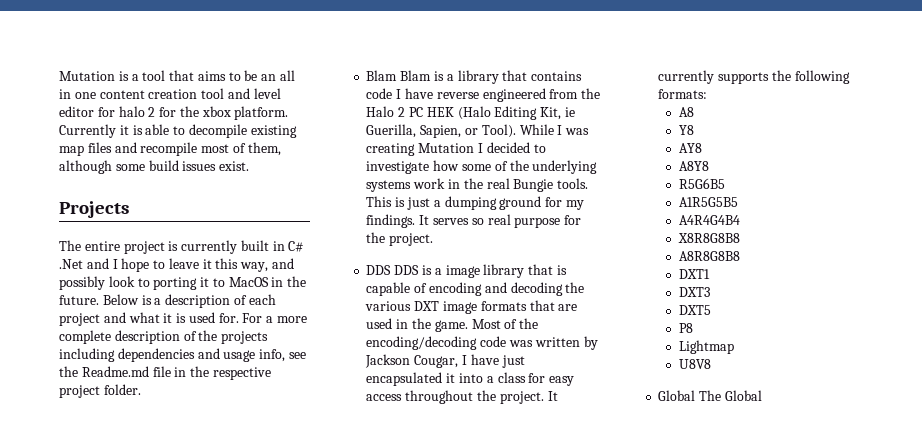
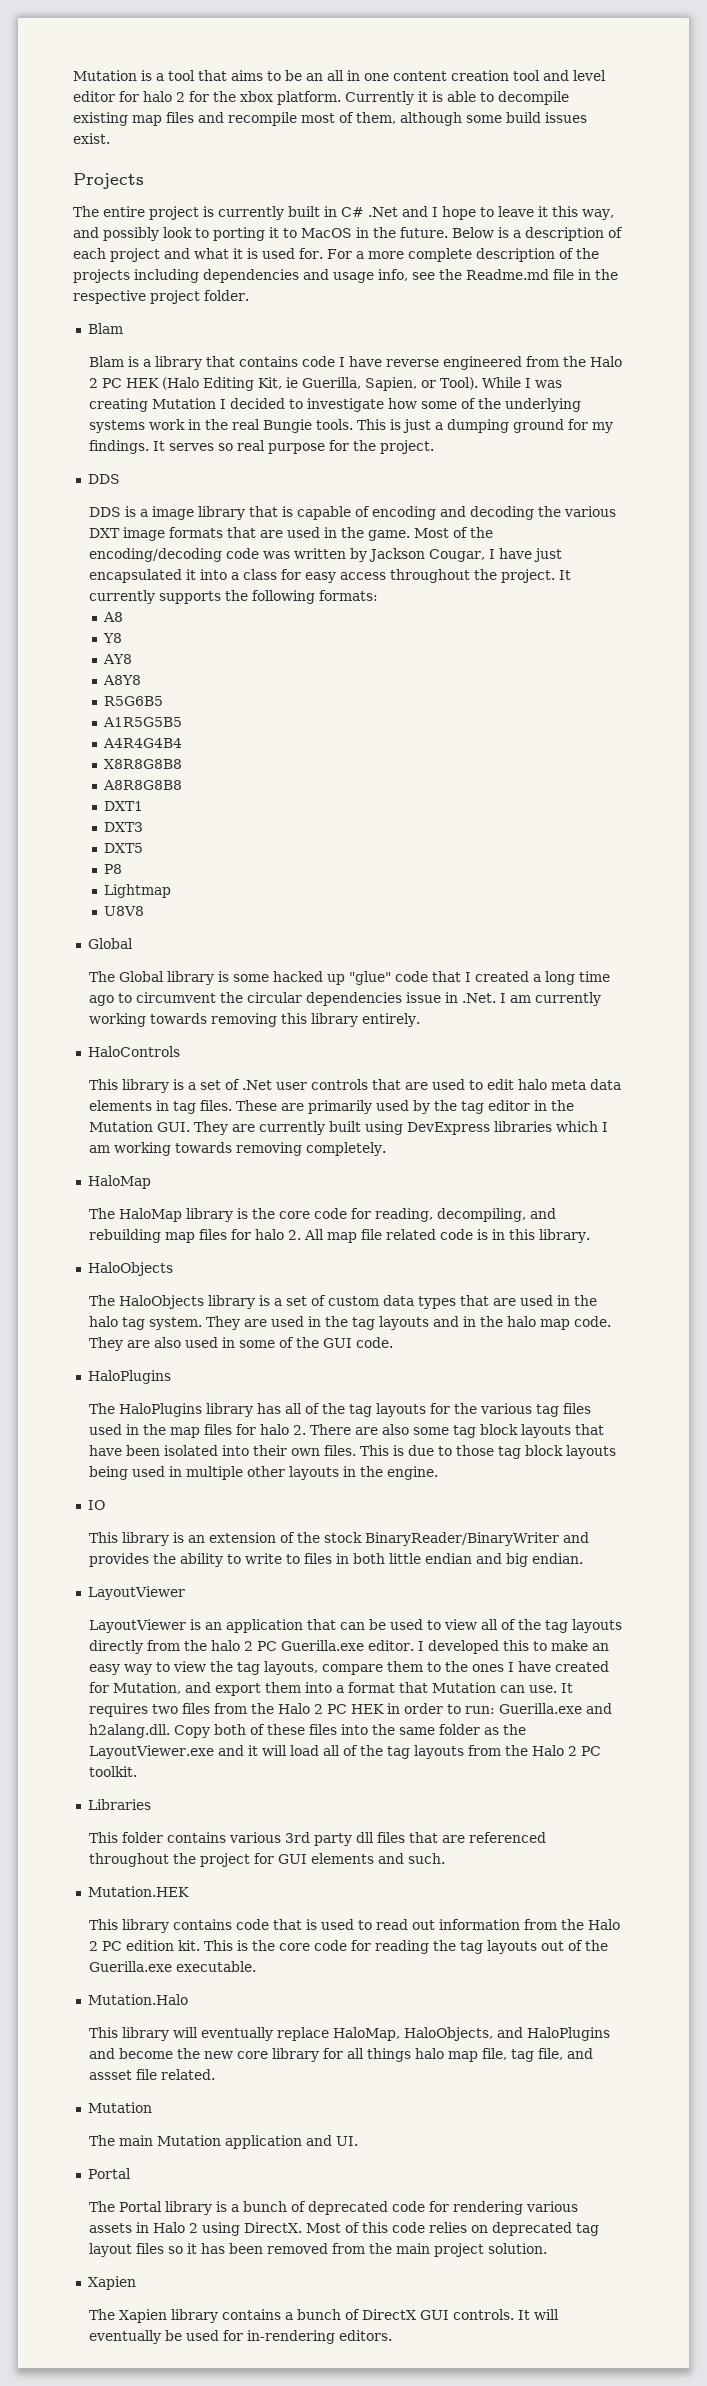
  For a more complete description of the projects including dependencies and usage info, see the Readme.md file in the respective project folder.
- Blam Blam is a library that contains code I have reverse engineered from the Halo 2 PC HEK (Halo Editing Kit, ie Guerilla, Sapien, or Tool).
+ Blam
+ Blam is a library that contains code I have reverse engineered from the Halo 2 PC HEK (Halo Editing Kit, ie Guerilla, Sapien, or Tool).
  It serves so real purpose for the project.
- DDS DDS is a image library that is capable of encoding and decoding the various DXT image formats that are used in the game.
+ DDS
+ DDS is a image library that is capable of encoding and decoding the various DXT image formats that are used in the game.
  U8V8
- Global The Global
+ Global
+ The Global library is some hacked up "glue" code that I created a long time ago to circumvent the circular dependencies issue in .Net. I am currently working towards removing this library entirely.
+ HaloControls
+ This library is a set of .Net user controls that are used to edit halo meta data elements in tag files. These are primarily used by the tag editor in the Mutation GUI. They are currently built using DevExpress libraries which I am working towards removing completely.
+ HaloMap
+ The HaloMap library is the core code for reading, decompiling, and rebuilding map files for halo 2. All map file related code is in this library.
+ HaloObjects
+ The HaloObjects library is a set of custom data types that are used in the halo tag system. They are used in the tag layouts and in the halo map code. They are also used in some of the GUI code.
+ HaloPlugins
+ The HaloPlugins library has all of the tag layouts for the various tag files used in the map files for halo 2. There are also some tag block layouts that have been isolated into their own files. This is due to those tag block layouts being used in multiple other layouts in the engine.
+ IO
+ This library is an extension of the stock BinaryReader/BinaryWriter and provides the ability to write to files in both little endian and big endian.
+ LayoutViewer
+ LayoutViewer is an application that can be used to view all of the tag layouts directly from the halo 2 PC Guerilla.exe editor. I developed this to make an easy way to view the tag layouts, compare them to the ones I have created for Mutation, and export them into a format that Mutation can use. It requires two files from the Halo 2 PC HEK in order to run: Guerilla.exe and h2alang.dll. Copy both of these files into the same folder as the LayoutViewer.exe and it will load all of the tag layouts from the Halo 2 PC toolkit.
+ Libraries
+ This folder contains various 3rd party dll files that are referenced throughout the project for GUI elements and such.
+ Mutation.HEK
+ This library contains code that is used to read out information from the Halo 2 PC edition kit. This is the core code for reading the tag layouts out of the Guerilla.exe executable.
+ Mutation.Halo
+ This library will eventually replace HaloMap, HaloObjects, and HaloPlugins and become the new core library for all things halo map file, tag file, and assset file related.
+ Mutation
+ The main Mutation application and UI.
+ Portal
+ The Portal library is a bunch of deprecated code for rendering various assets in Halo 2 using DirectX. Most of this code relies on deprecated tag layout files so it has been removed from the main project solution.
+ Xapien
+ The Xapien library contains a bunch of DirectX GUI controls. It will eventually be used for in-rendering editors.

